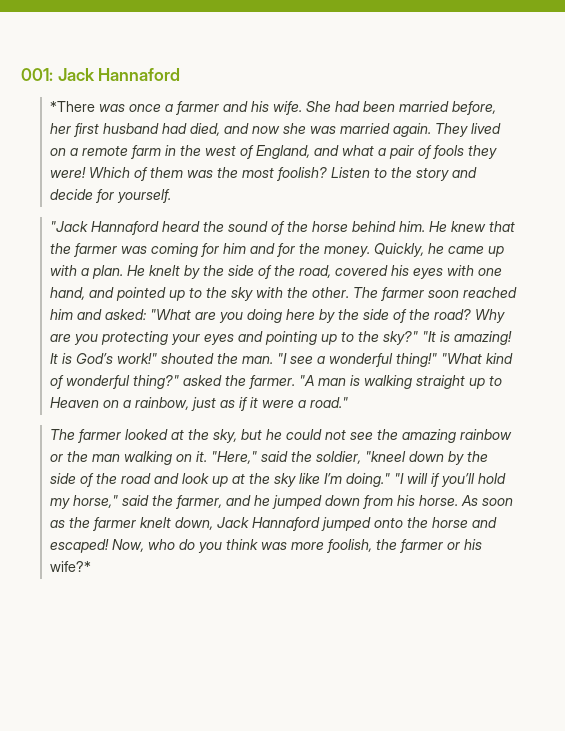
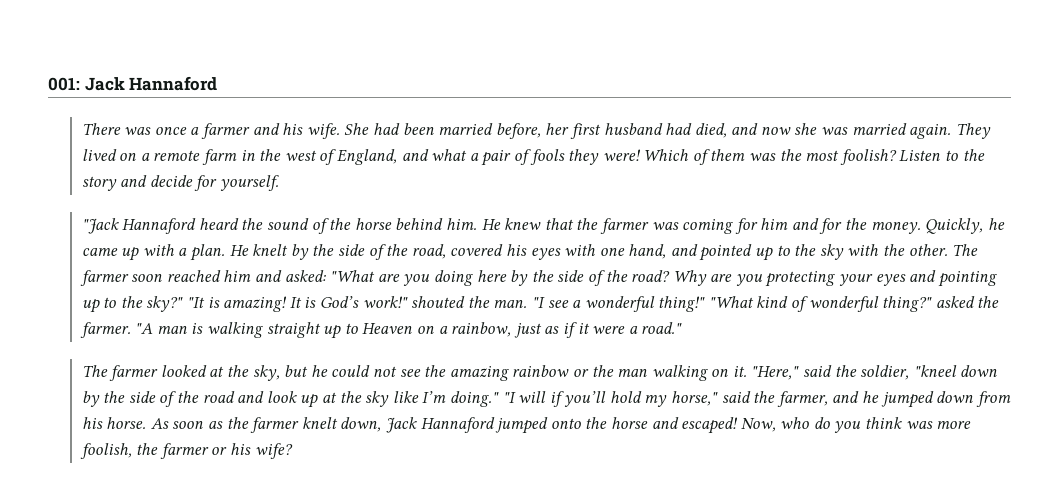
- *There was once a farmer and his wife.
+ There was once a farmer and his wife.
- Now, who do you think was more foolish, the farmer or his wife?*
+ Now, who do you think was more foolish, the farmer or his wife?

